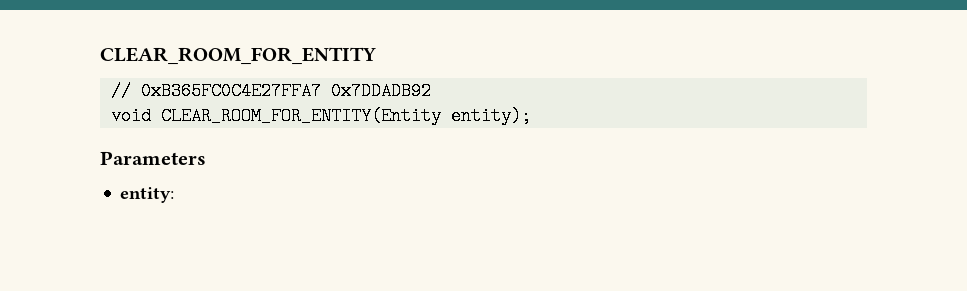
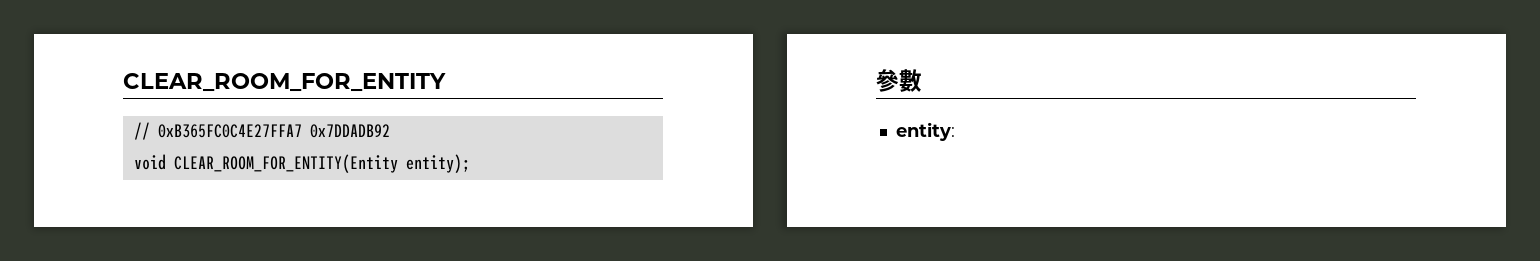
- Parameters
+ 參數

